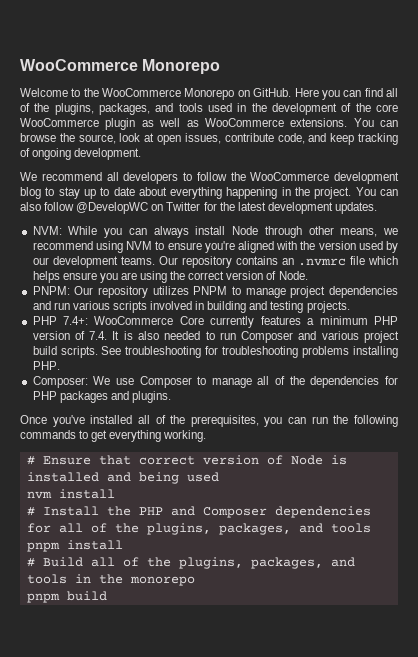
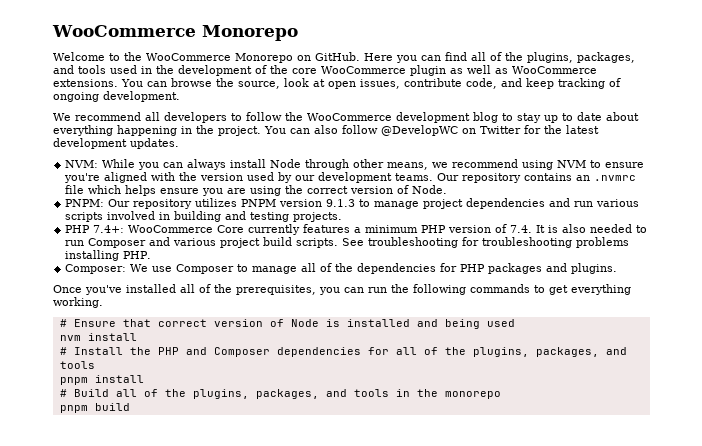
- PNPM: Our repository utilizes PNPM to manage project dependencies and run various scripts involved in building and testing projects.
+ PNPM: Our repository utilizes PNPM version 9.1.3 to manage project dependencies and run various scripts involved in building and testing projects.

